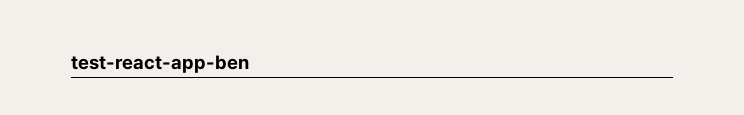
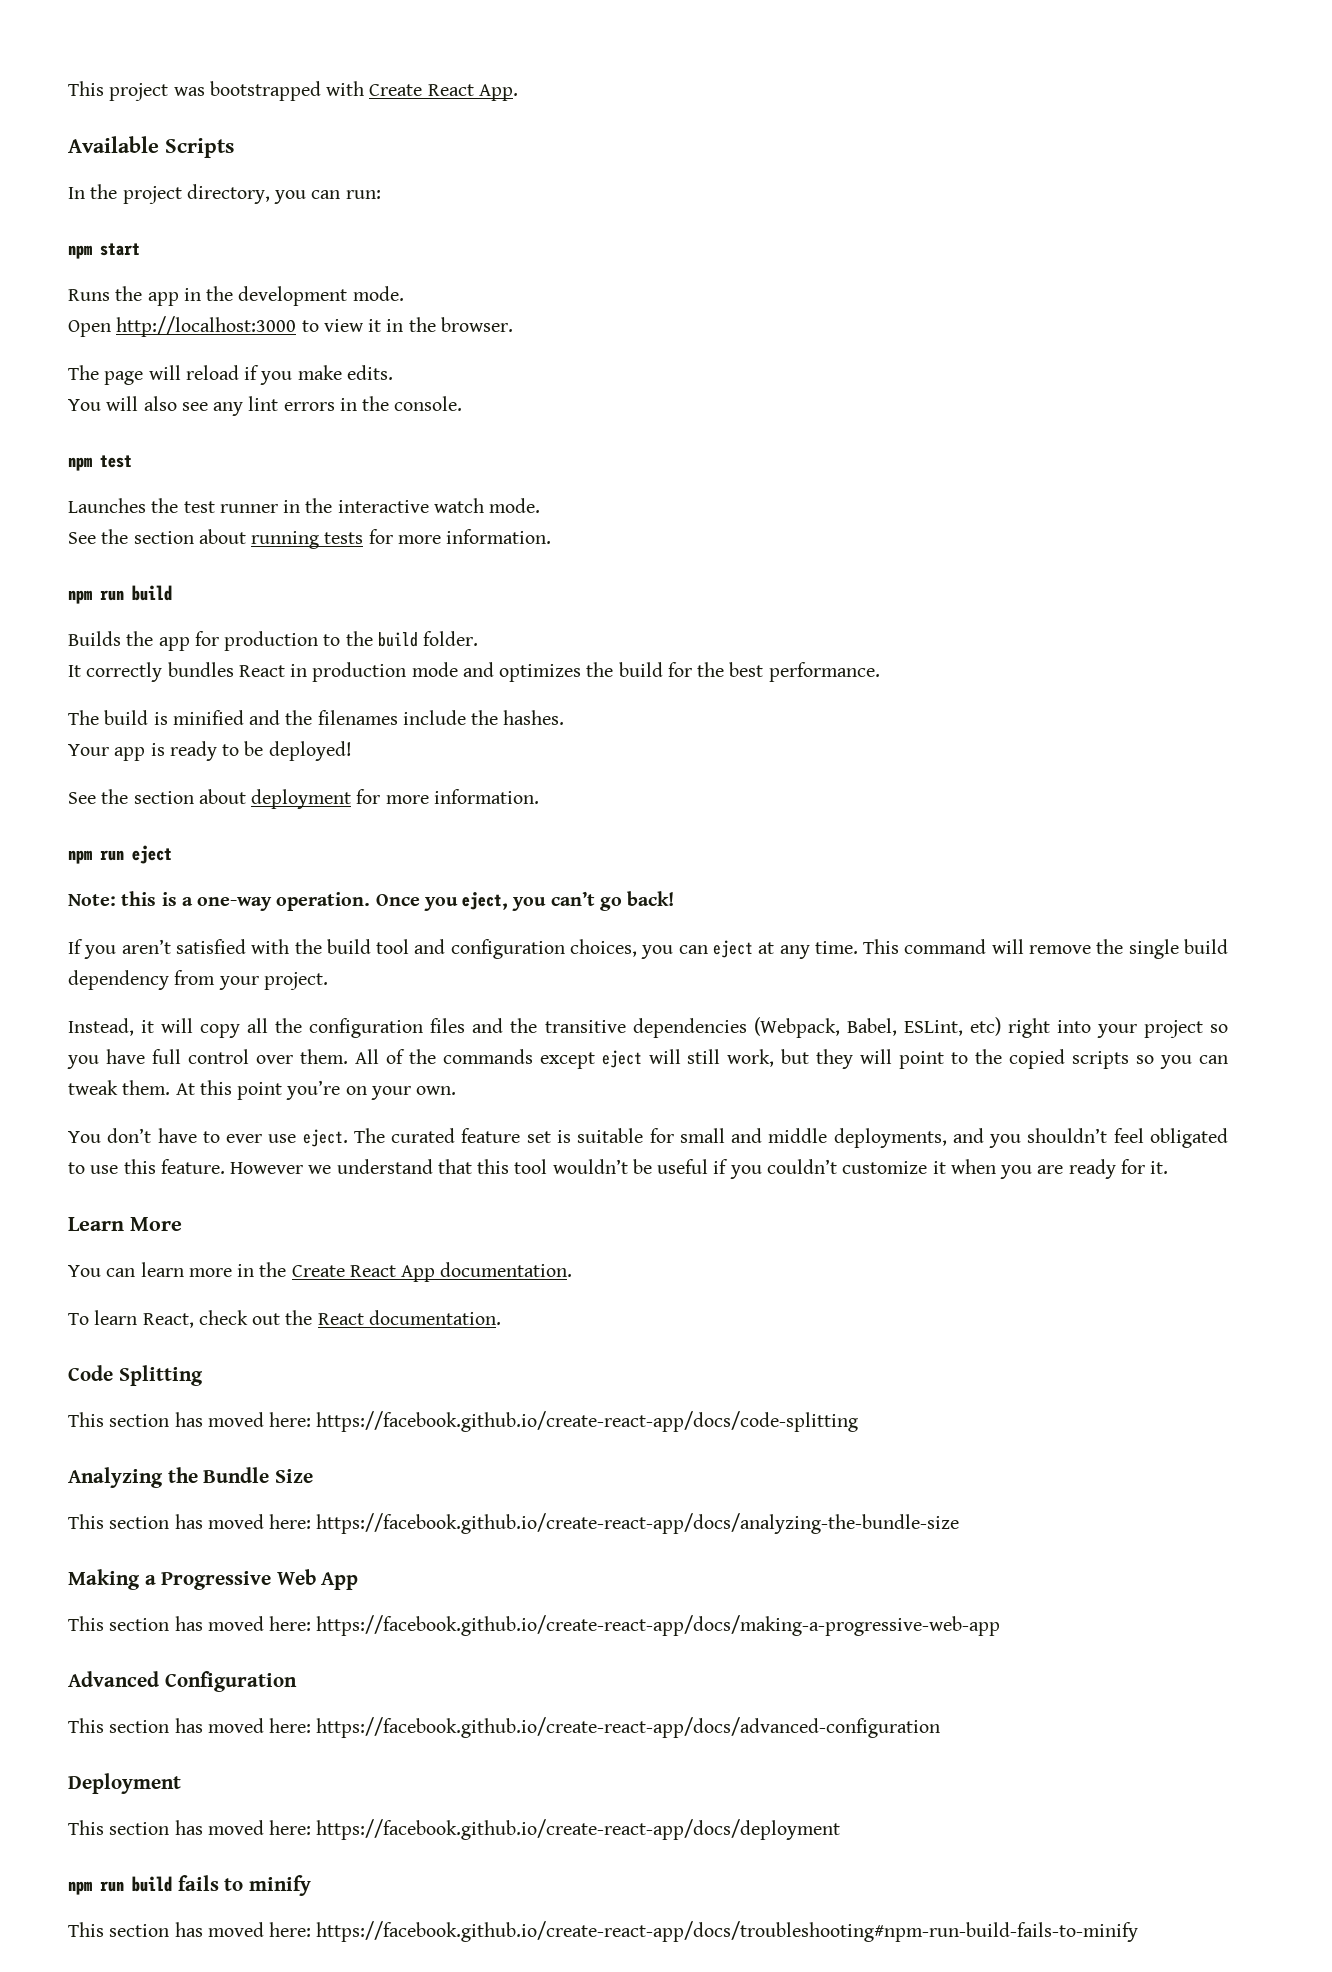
- test-react-app-ben
+ This project was bootstrapped with Create React App.
+ Available Scripts
+ In the project directory, you can run:
+ npm start
+ Runs the app in the development mode.
+ Open http://localhost:3000 to view it in the browser.
+ The page will reload if you make edits.
+ You will also see any lint errors in the console.
+ npm test
+ Launches the test runner in the interactive watch mode.
+ See the section about running tests for more information.
+ npm run build
+ Builds the app for production to the build folder.
+ It correctly bundles React in production mode and optimizes the build for the best performance.
+ The build is minified and the filenames include the hashes.
+ Your app is ready to be deployed!
+ See the section about deployment for more information.
+ npm run eject
+ Note: this is a one-way operation. Once you eject, you can’t go back!
+ If you aren’t satisfied with the build tool and configuration choices, you can eject at any time. This command will remove the single build dependency from your project.
+ Instead, it will copy all the configuration files and the transitive dependencies (Webpack, Babel, ESLint, etc) right into your project so you have full control over them. All of the commands except eject will still work, but they will point to the copied scripts so you can tweak them. At this point you’re on your own.
+ You don’t have to ever use eject. The curated feature set is suitable for small and middle deployments, and you shouldn’t feel obligated to use this feature. However we understand that this tool wouldn’t be useful if you couldn’t customize it when you are ready for it.
+ Learn More
+ You can learn more in the Create React App documentation.
+ To learn React, check out the React documentation.
+ Code Splitting
+ This section has moved here: https://facebook.github.io/create-react-app/docs/code-splitting
+ Analyzing the Bundle Size
+ This section has moved here: https://facebook.github.io/create-react-app/docs/analyzing-the-bundle-size
+ Making a Progressive Web App
+ This section has moved here: https://facebook.github.io/create-react-app/docs/making-a-progressive-web-app
+ Advanced Configuration
+ This section has moved here: https://facebook.github.io/create-react-app/docs/advanced-configuration
+ Deployment
+ This section has moved here: https://facebook.github.io/create-react-app/docs/deployment
+ npm run build fails to minify
+ This section has moved here: https://facebook.github.io/create-react-app/docs/troubleshooting#npm-run-build-fails-to-minify

